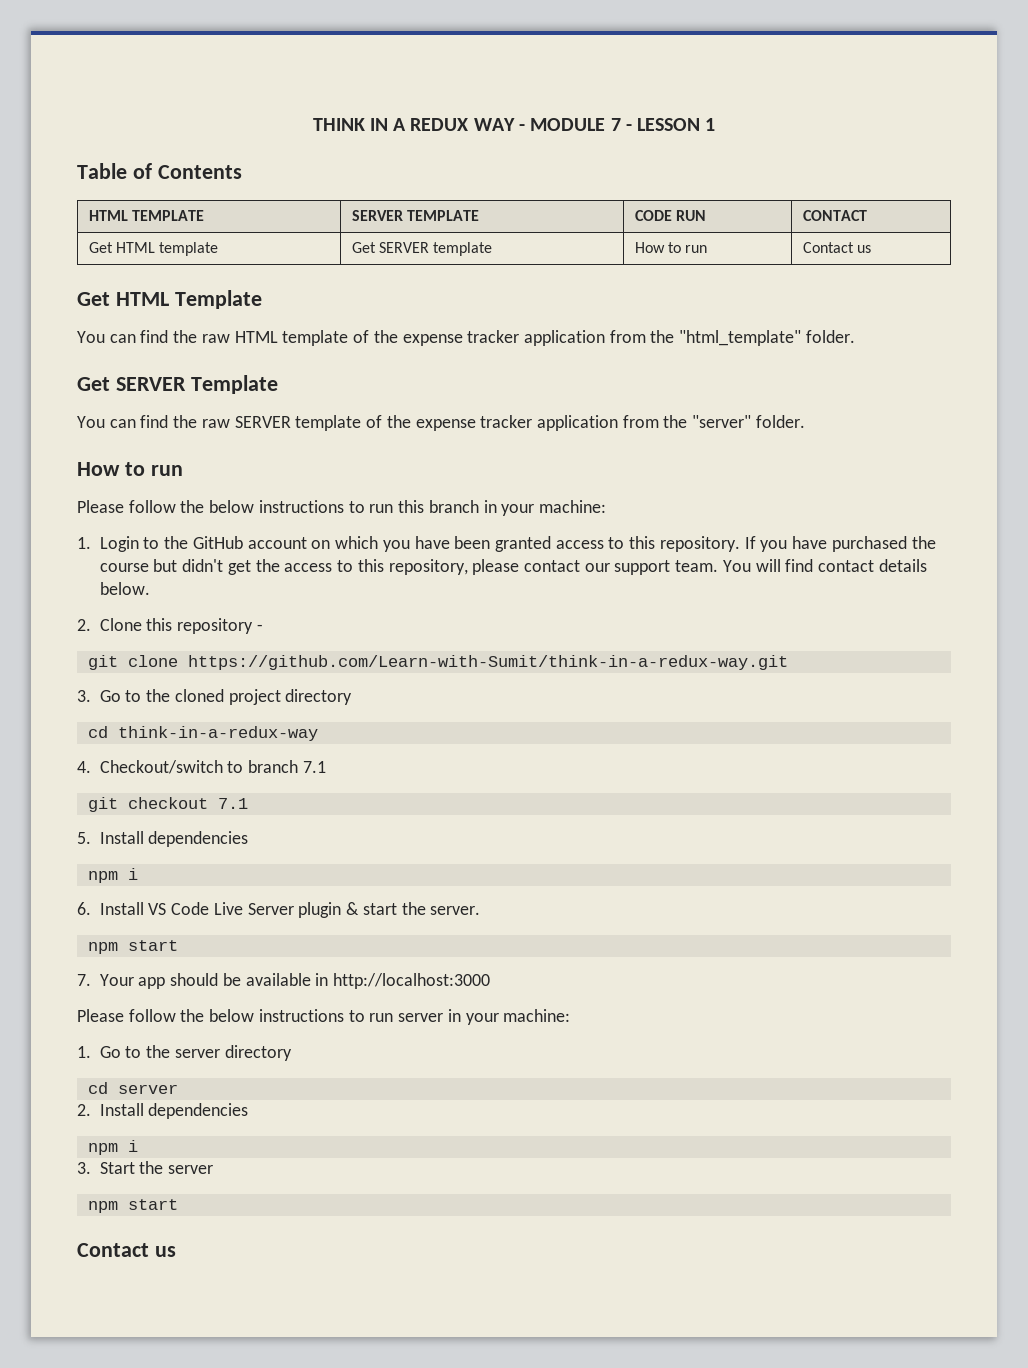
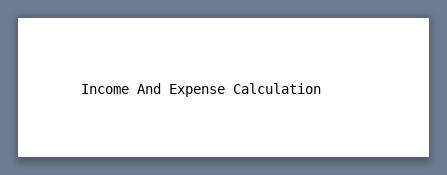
- THINK IN A REDUX WAY - MODULE 7 - LESSON 1
- Table of Contents
- HTML TEMPLATE | SERVER TEMPLATE | CODE RUN | CONTACT
- Get HTML template | Get SERVER template | How to run | Contact us
- Get HTML Template
- You can find the raw HTML template of the expense tracker application from the "html_template" folder.
- Get SERVER Template
- You can find the raw SERVER template of the expense tracker application from the "server" folder.
- How to run
- Please follow the below instructions to run this branch in your machine:
- 1. Login to the GitHub account on which you have been granted access to this repository. If you have purchased the course but didn't get the access to this repository, please contact our support team. You will find contact details below.
- 2. Clone this repository -
- git clone https://github.com/Learn-with-Sumit/think-in-a-redux-way.git
- 3. Go to the cloned project directory
- cd think-in-a-redux-way
- 4. Checkout/switch to branch 7.1
- git checkout 7.1
- 5. Install dependencies
- npm i
- 6. Install VS Code Live Server plugin & start the server.
- npm start
- 7. Your app should be available in http://localhost:3000
- Please follow the below instructions to run server in your machine:
- 1. Go to the server directory
- cd server
- 2. Install dependencies
- npm i
- 3. Start the server
- npm start
- Contact us
+ Income And Expense Calculation

